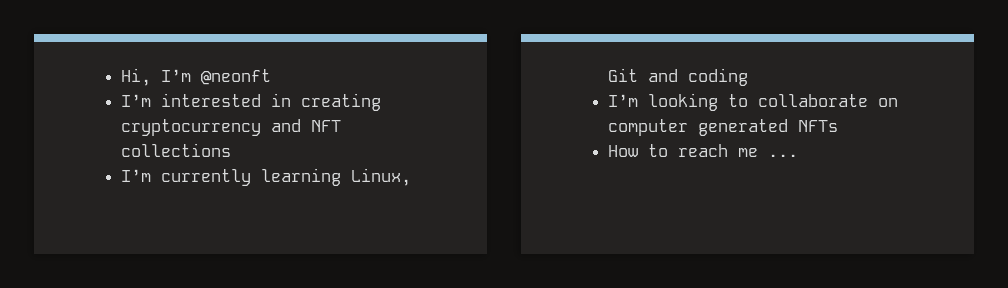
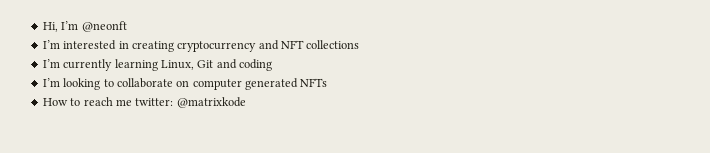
- How to reach me ...
+ How to reach me twitter: @matrixkode

